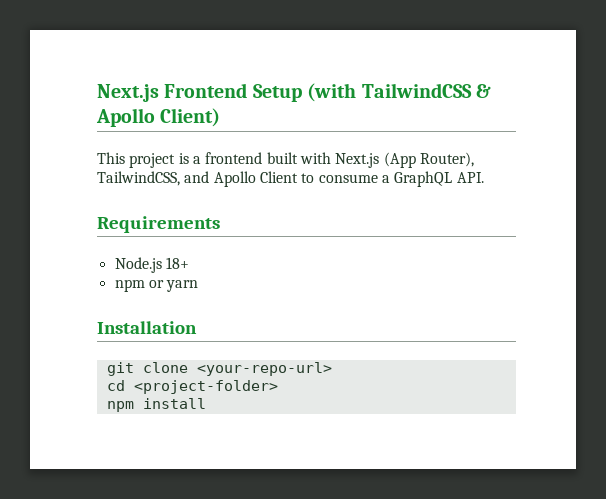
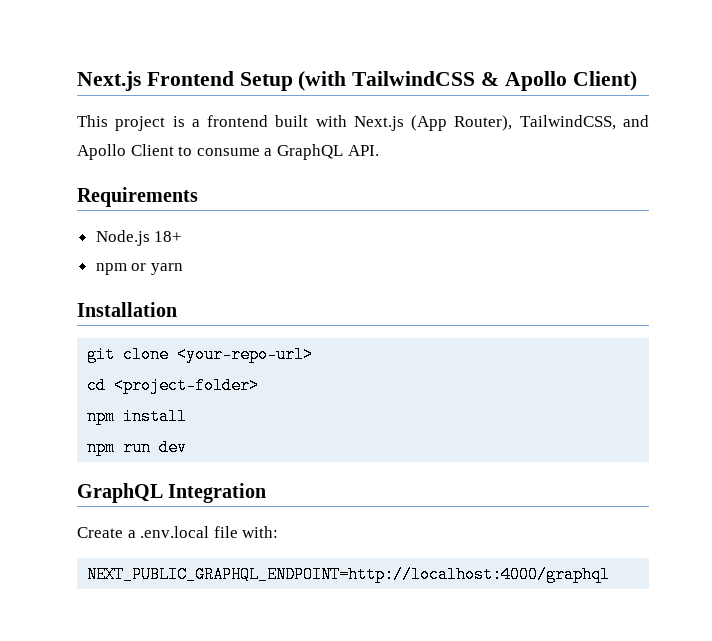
+ npm run dev
+ GraphQL Integration
+ Create a .env.local file with:
+ NEXT_PUBLIC_GRAPHQL_ENDPOINT=http://localhost:4000/graphql

